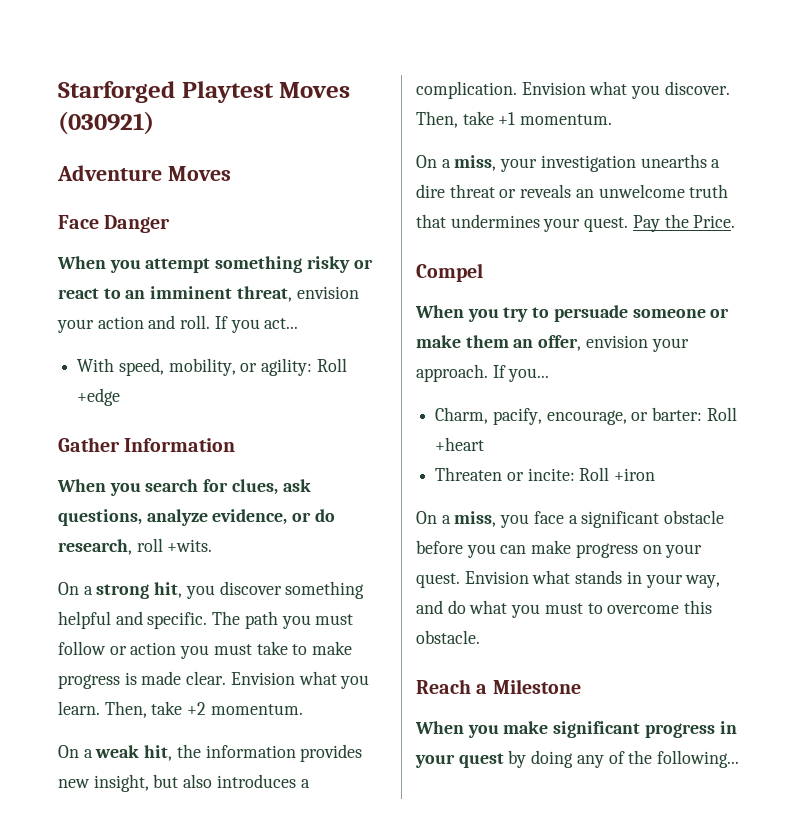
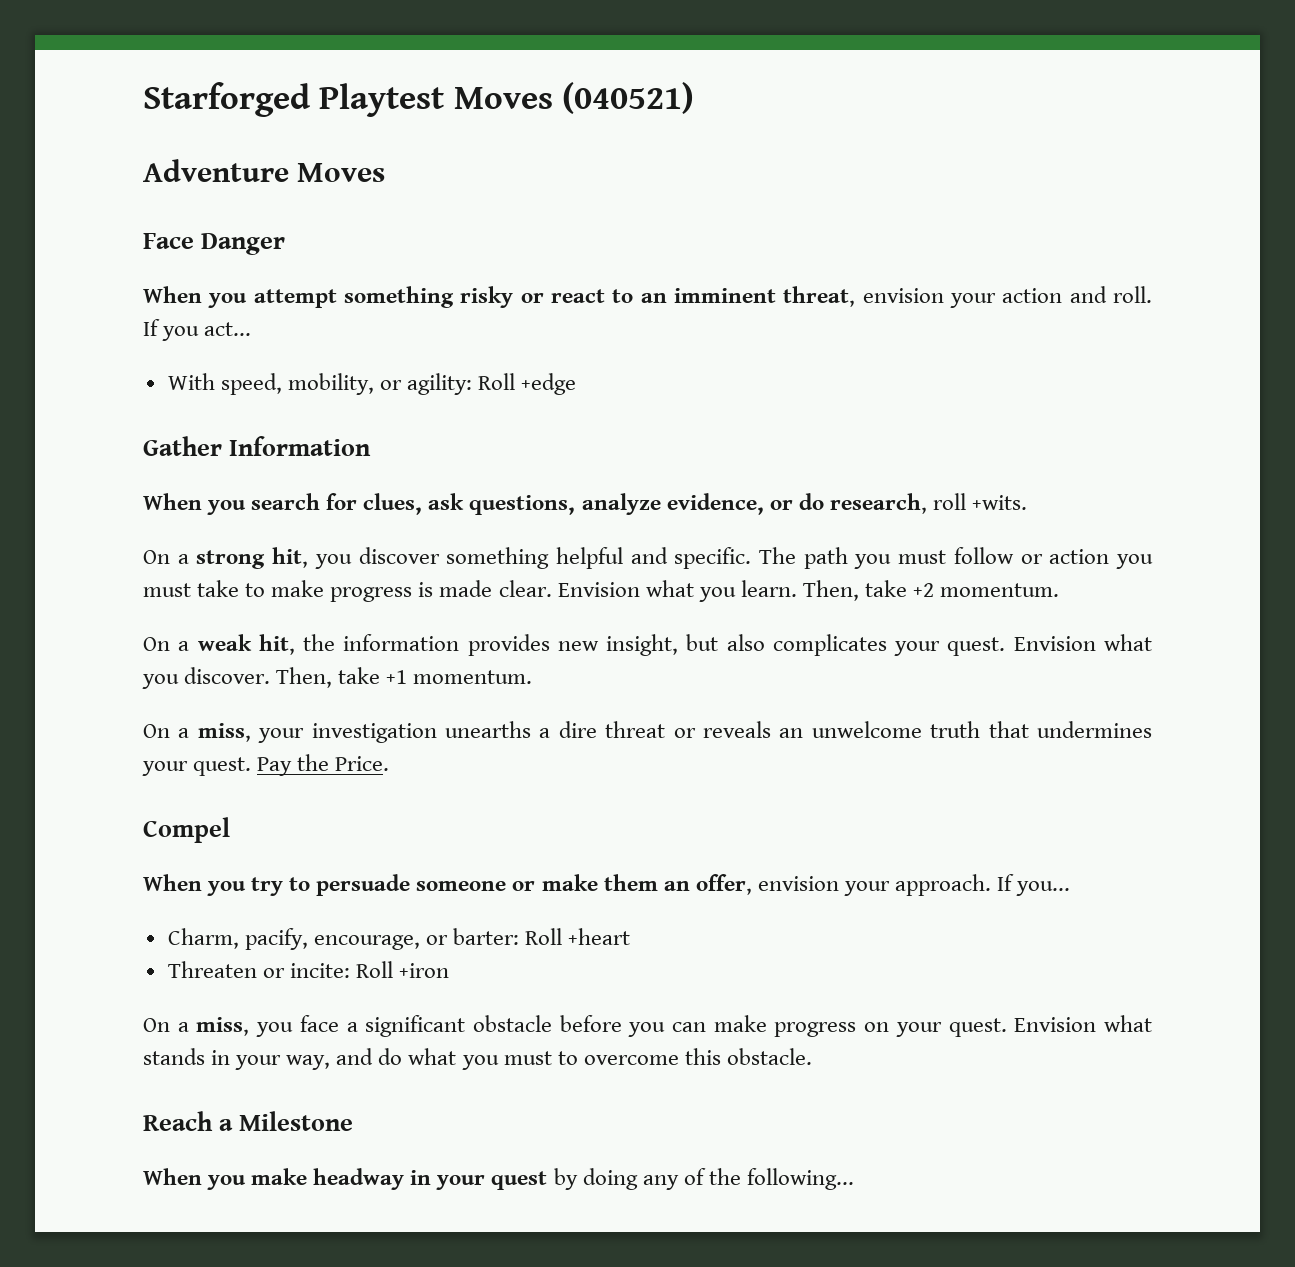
- Starforged Playtest Moves (030921)
+ Starforged Playtest Moves (040521)
- On a weak hit, the information provides new insight, but also introduces a complication.
+ On a weak hit, the information provides new insight, but also complicates your quest.
- When you make significant progress in your quest by doing any of the following...
+ When you make headway in your quest by doing any of the following...

